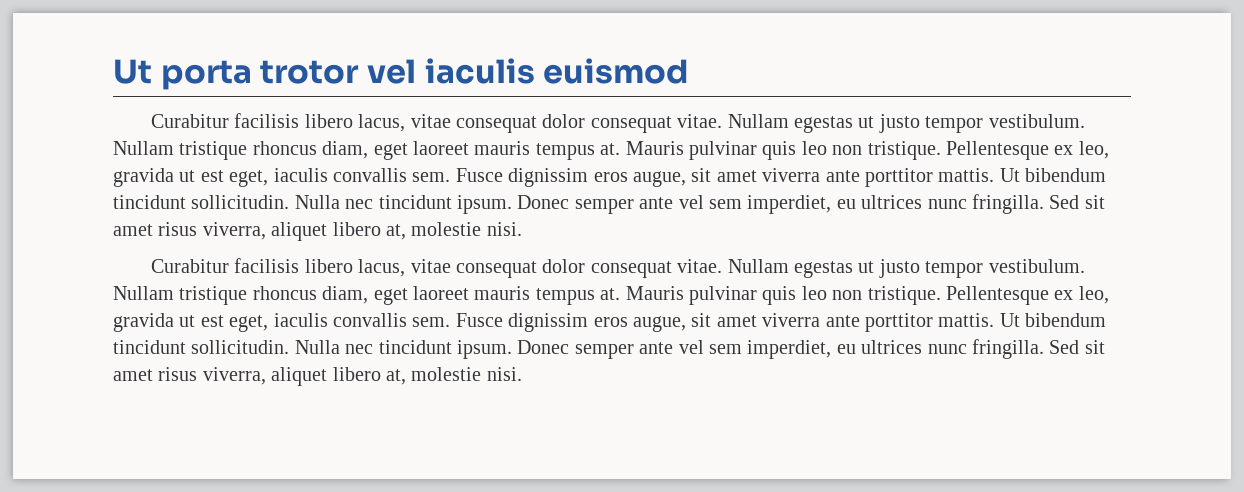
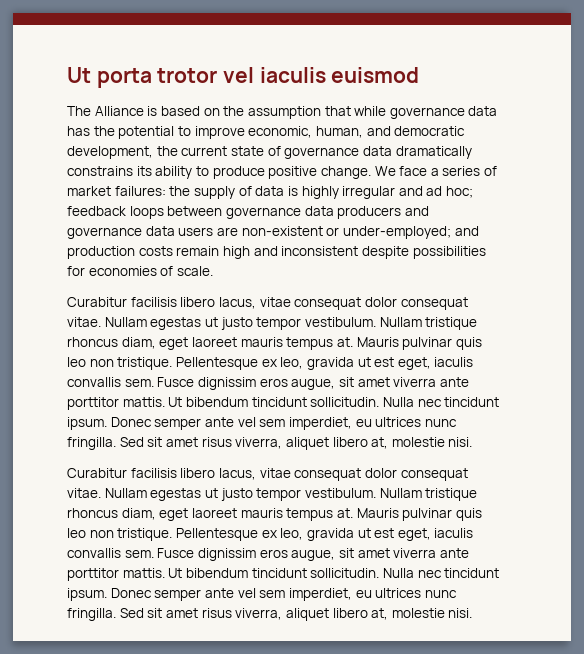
+ The Alliance is based on the assumption that while governance data has the potential to improve economic, human, and democratic development, the current state of governance data dramatically constrains its ability to produce positive change. We face a series of market failures: the supply of data is highly irregular and ad hoc; feedback loops between governance data producers and governance data users are non-existent or under-employed; and production costs remain high and inconsistent despite possibilities for economies of scale.

